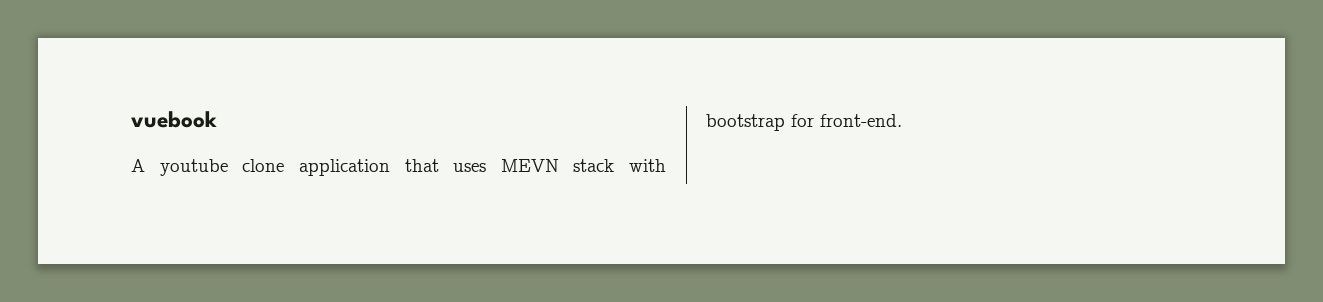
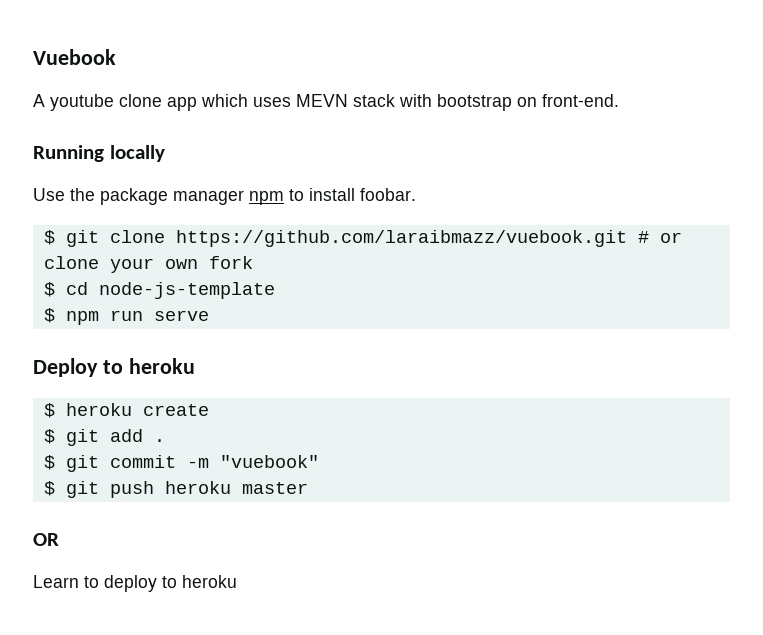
- vuebook
+ Vuebook
- A youtube clone application that uses MEVN stack with bootstrap for front-end.
+ A youtube clone app which uses MEVN stack with bootstrap on front-end.
+ Running locally
+ Use the package manager npm to install foobar.
+ $ git clone https://github.com/laraibmazz/vuebook.git # or clone your own fork
+ $ cd node-js-template
+ $ npm run serve
+ Deploy to heroku
+ $ heroku create
+ $ git add .
+ $ git commit -m "vuebook"
+ $ git push heroku master
+ OR
+ Learn to deploy to heroku

